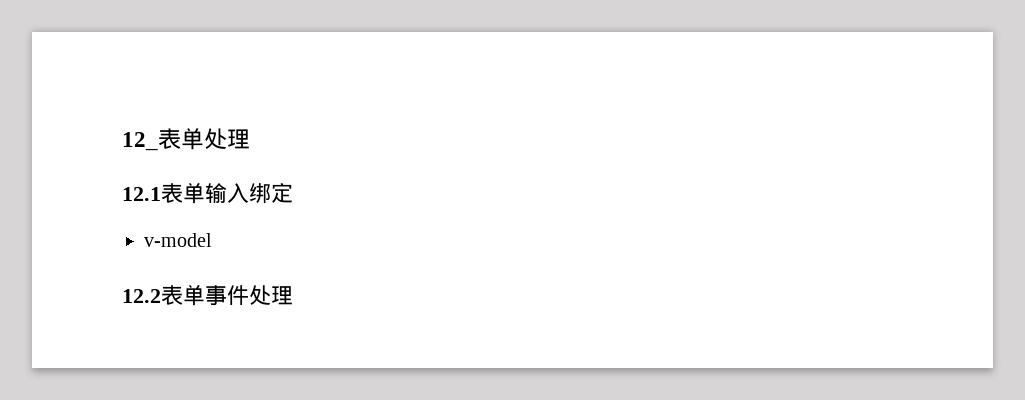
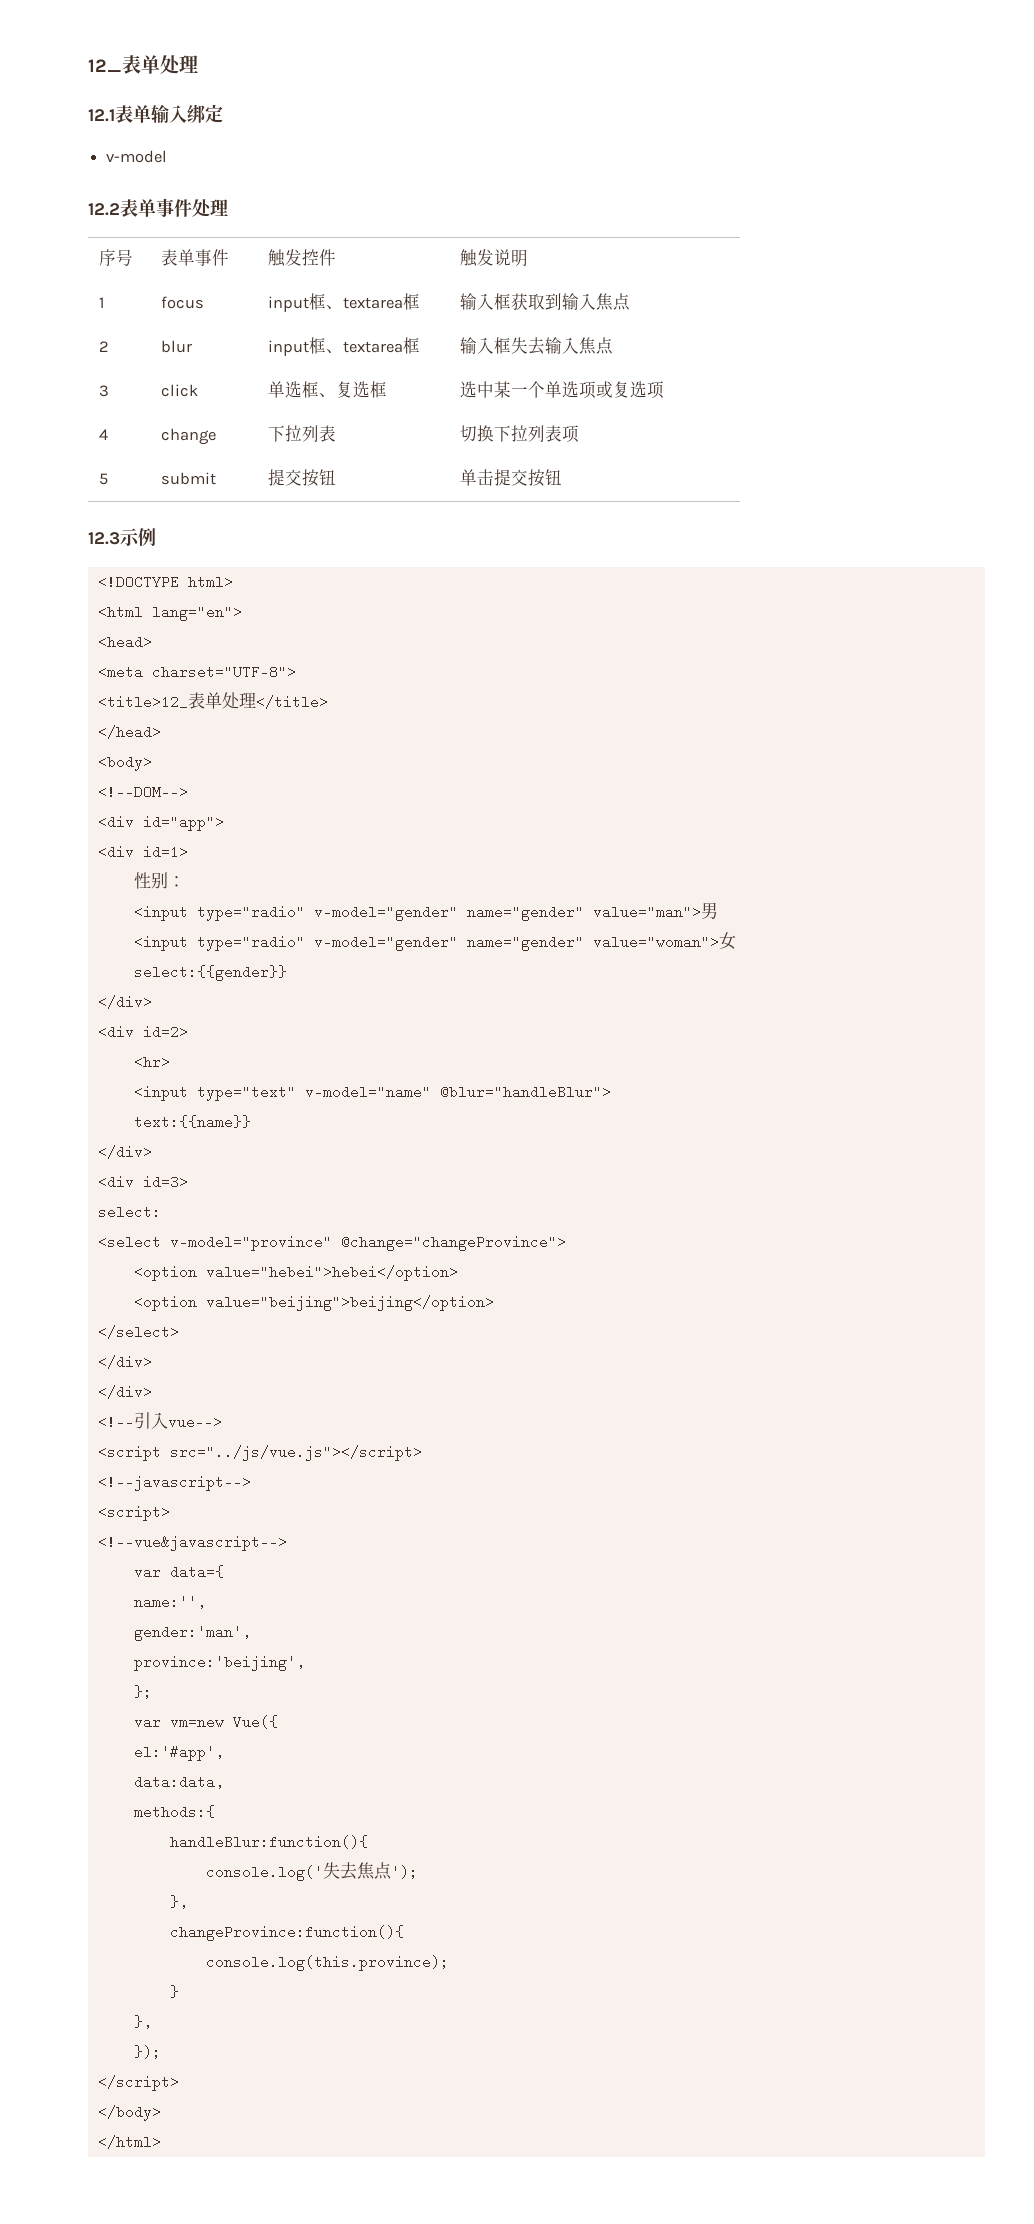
+ 序号 | 表单事件 | 触发控件 | 触发说明
+ 1 | focus | input框、textarea框 | 输入框获取到输入焦点
+ 2 | blur | input框、textarea框 | 输入框失去输入焦点
+ 3 | click | 单选框、复选框 | 选中某一个单选项或复选项
+ 4 | change | 下拉列表 | 切换下拉列表项
+ 5 | submit | 提交按钮 | 单击提交按钮
+ 12.3示例
+ <!DOCTYPE html>
+ <html lang="en">
+ <head>
+ <meta charset="UTF-8">
+ <title>12_表单处理</title>
+ </head>
+ <body>
+ <!--DOM-->
+ <div id="app">
+ <div id=1>
+ 性别：
+ <input type="radio" v-model="gender" name="gender" value="man">男
+ <input type="radio" v-model="gender" name="gender" value="woman">女
+ select:{{gender}}
+ </div>
+ <div id=2>
+ <hr>
+ <input type="text" v-model="name" @blur="handleBlur">
+ text:{{name}}
+ </div>
+ <div id=3>
+ select:
+ <select v-model="province" @change="changeProvince">
+ <option value="hebei">hebei</option>
+ <option value="beijing">beijing</option>
+ </select>
+ </div>
+ </div>
+ <!--引入vue-->
+ <script src="../js/vue.js"></script>
+ <!--javascript-->
+ <script>
+ <!--vue&javascript-->
+ var data={
+ name:'',
+ gender:'man',
+ province:'beijing',
+ };
+ var vm=new Vue({
+ el:'#app',
+ data:data,
+ methods:{
+ handleBlur:function(){
+ console.log('失去焦点');
+ },
+ changeProvince:function(){
+ console.log(this.province);
+ }
+ },
+ });
+ </script>
+ </body>
+ </html>

